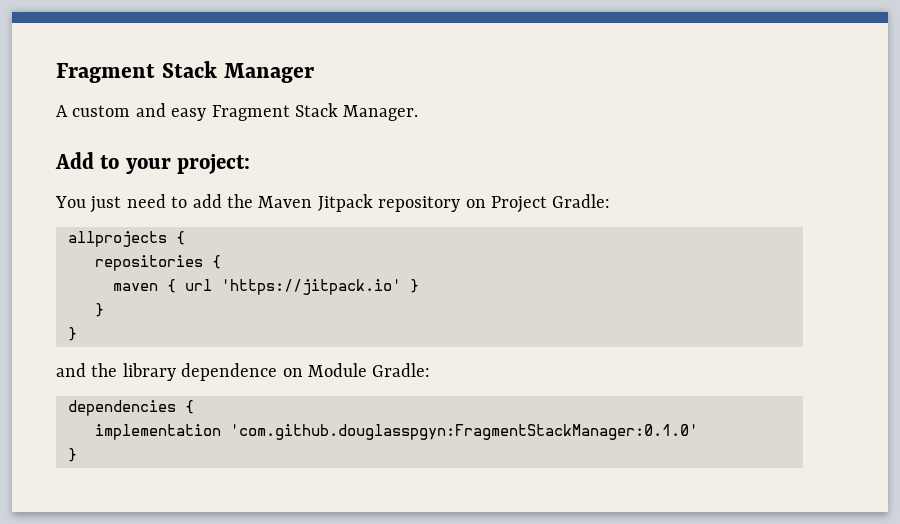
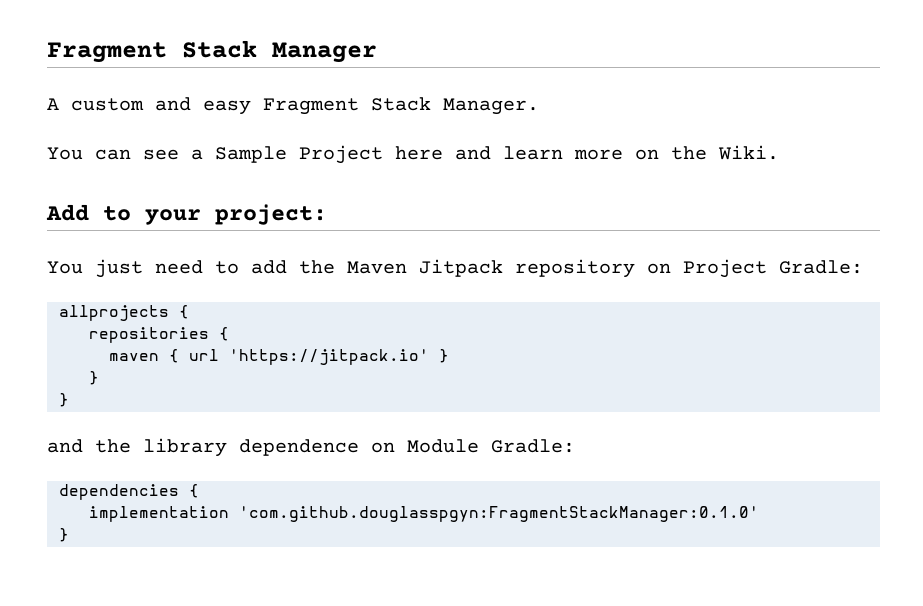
+ You can see a Sample Project here and learn more on the Wiki.

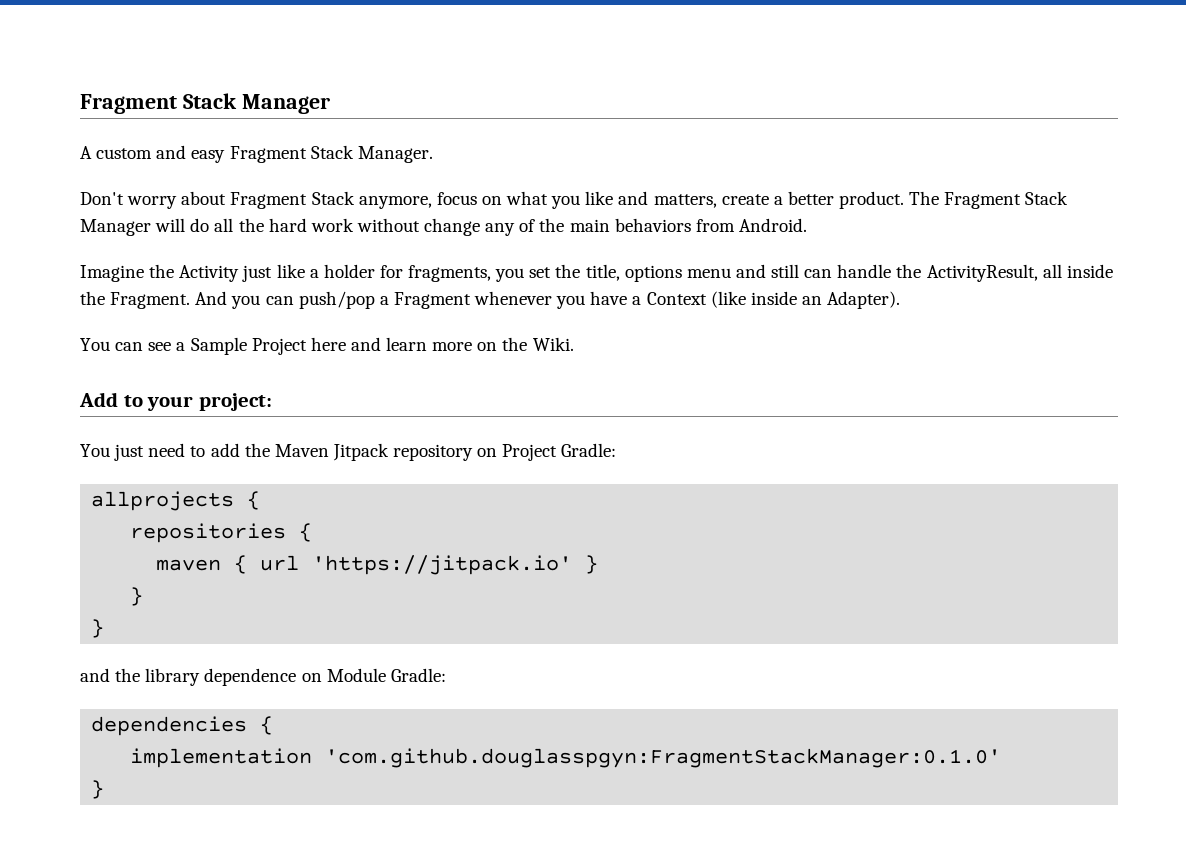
+ Don't worry about Fragment Stack anymore, focus on what you like and matters, create a better product. The Fragment Stack Manager will do all the hard work without change any of the main behaviors from Android.
+ Imagine the Activity just like a holder for fragments, you set the title, options menu and still can handle the ActivityResult, all inside the Fragment. And you can push/pop a Fragment whenever you have a Context (like inside an Adapter).

